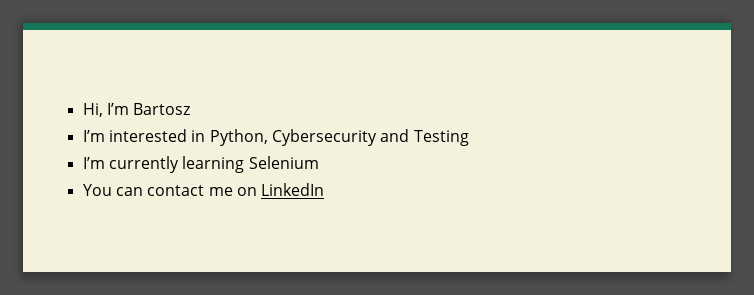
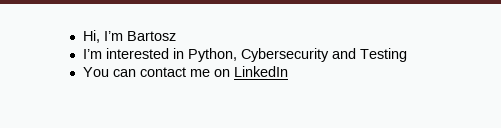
- I’m currently learning Selenium

